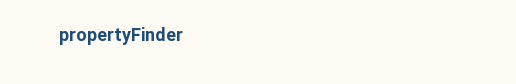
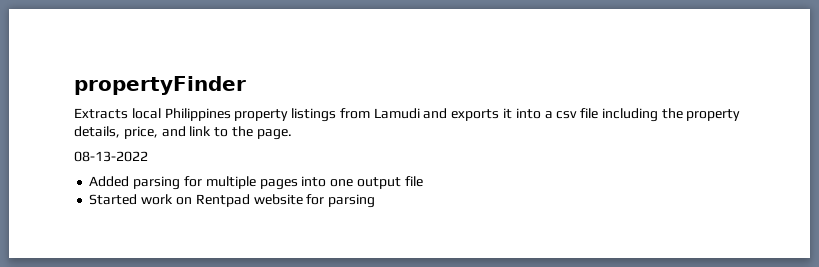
+ Extracts local Philippines property listings from Lamudi and exports it into a csv file including the property details, price, and link to the page.
+ 08-13-2022
+ Added parsing for multiple pages into one output file
+ Started work on Rentpad website for parsing

